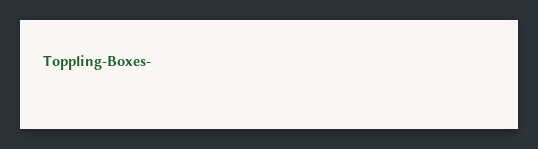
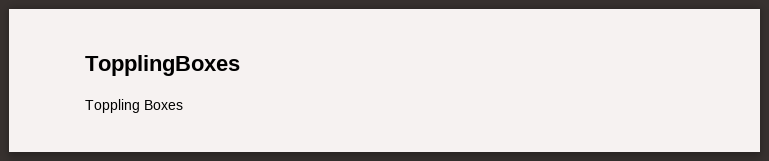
- Toppling-Boxes-
+ TopplingBoxes
+ Toppling Boxes

